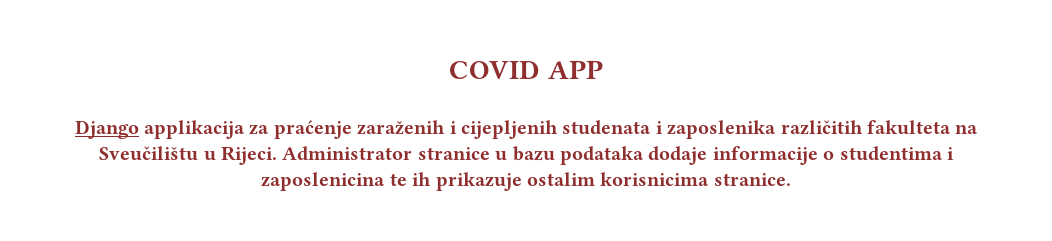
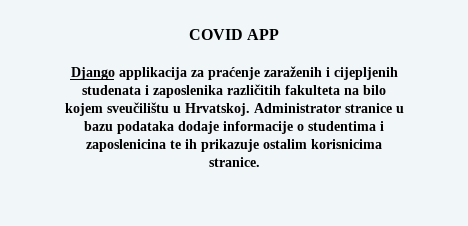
- Django applikacija za praćenje zaraženih i cijepljenih studenata i zaposlenika različitih fakulteta na Sveučilištu u Rijeci.
+ Django applikacija za praćenje zaraženih i cijepljenih studenata i zaposlenika različitih fakulteta na bilo kojem sveučilištu u Hrvatskoj.

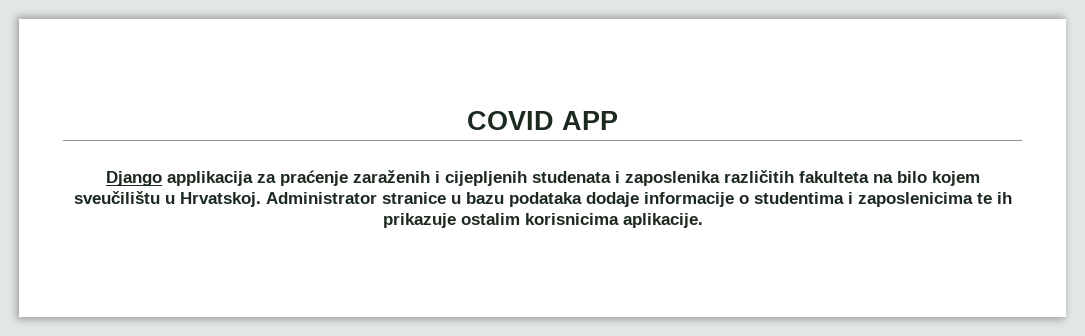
- Administrator stranice u bazu podataka dodaje informacije o studentima i zaposlenicina te ih prikazuje ostalim korisnicima stranice.
+ Administrator stranice u bazu podataka dodaje informacije o studentima i zaposlenicima te ih prikazuje ostalim korisnicima aplikacije.

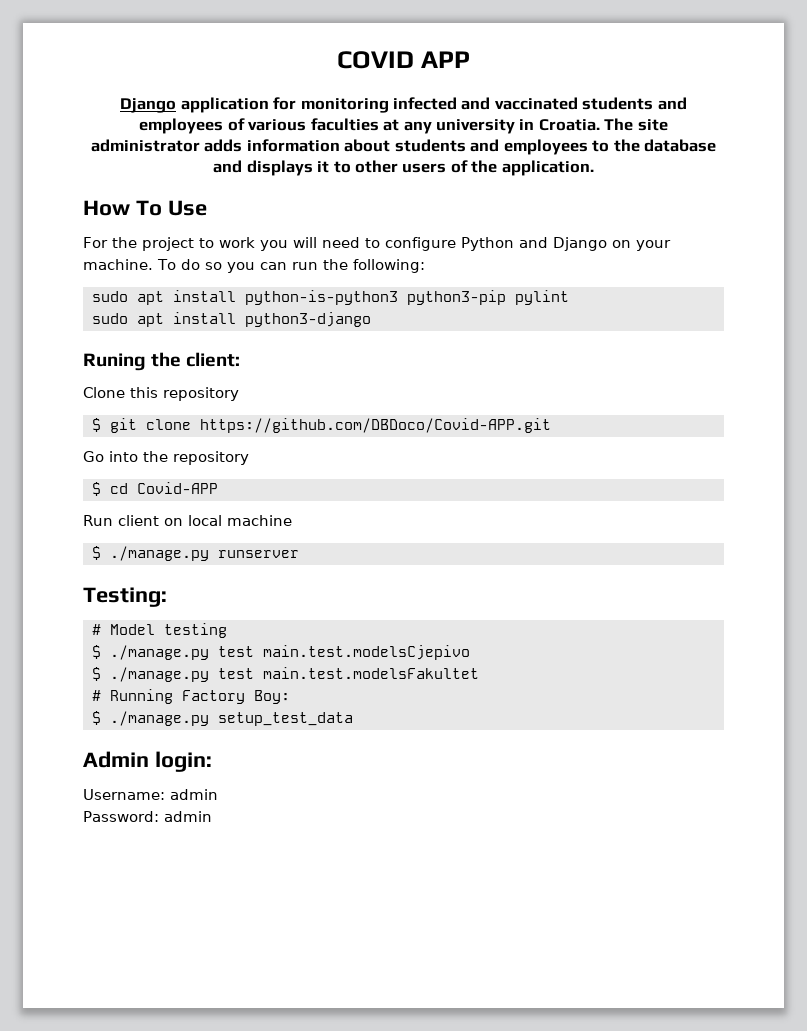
- Django applikacija za praćenje zaraženih i cijepljenih studenata i zaposlenika različitih fakulteta na bilo kojem sveučilištu u Hrvatskoj. Administrator stranice u bazu podataka dodaje informacije o studentima i zaposlenicima te ih prikazuje ostalim korisnicima aplikacije.
+ Django application for monitoring infected and vaccinated students and employees of various faculties at any university in Croatia. The site administrator adds information about students and employees to the database and displays it to other users of the application.
+ How To Use
+ For the project to work you will need to configure Python and Django on your machine. To do so you can run the following:
+ sudo apt install python-is-python3 python3-pip pylint
+ sudo apt install python3-django
+ Runing the client:
+ Clone this repository
+ $ git clone https://github.com/DBDoco/Covid-APP.git
+ Go into the repository
+ $ cd Covid-APP
+ Run client on local machine
+ $ ./manage.py runserver
+ Testing:
+ # Model testing
+ $ ./manage.py test main.test.modelsCjepivo
+ $ ./manage.py test main.test.modelsFakultet
+ # Running Factory Boy:
+ $ ./manage.py setup_test_data
+ Admin login:
+ Username: admin
+ Password: admin

